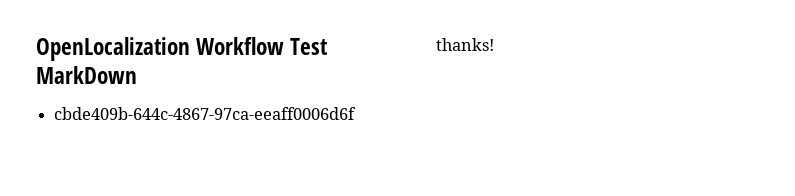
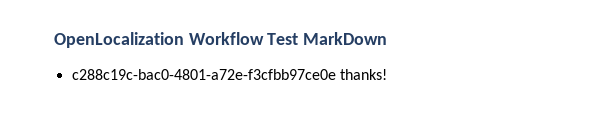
- cbde409b-644c-4867-97ca-eeaff0006d6f thanks!
+ c288c19c-bac0-4801-a72e-f3cfbb97ce0e thanks!

